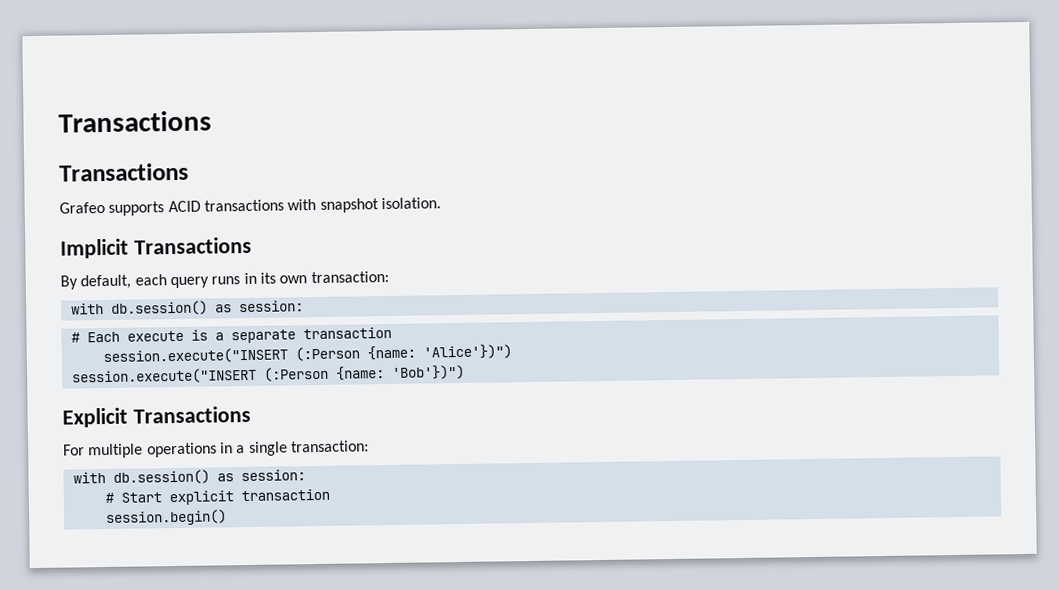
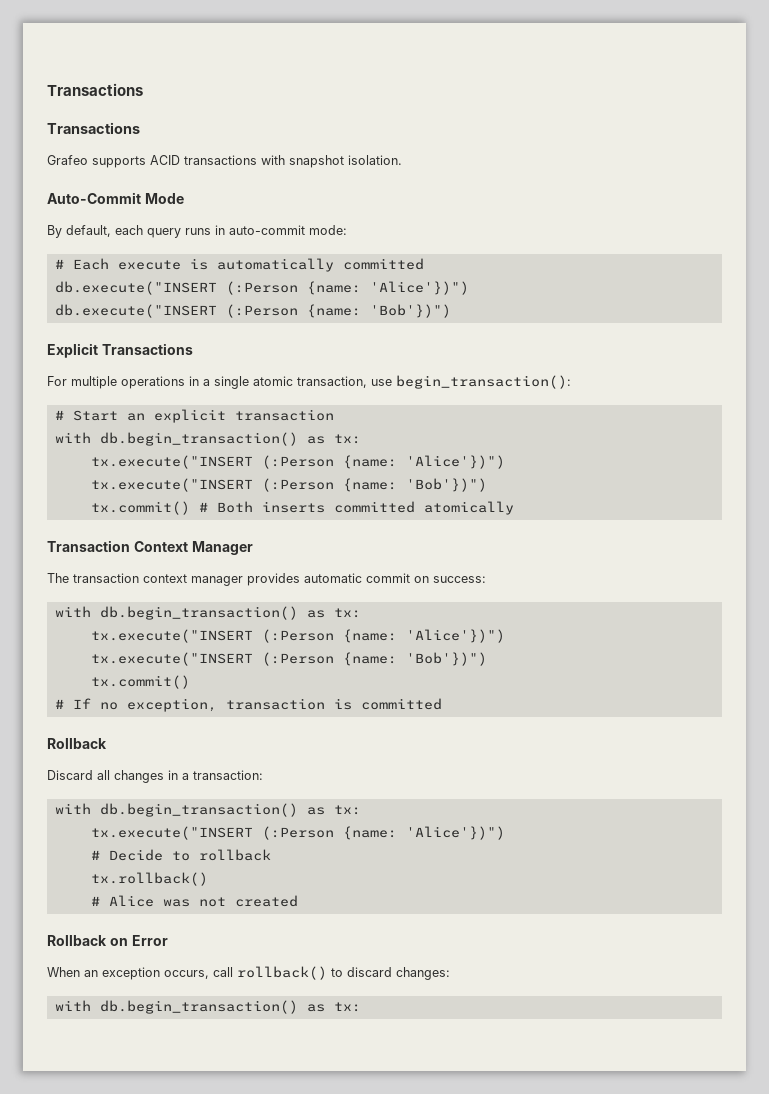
- Implicit Transactions
+ Auto-Commit Mode
- By default, each query runs in its own transaction:
- with db.session() as session:
+ By default, each query runs in auto-commit mode:
- # Each execute is a separate transaction
- session.execute("INSERT (:Person {name: 'Alice'})")
- session.execute("INSERT (:Person {name: 'Bob'})")
+ # Each execute is automatically committed
+ db.execute("INSERT (:Person {name: 'Alice'})")
+ db.execute("INSERT (:Person {name: 'Bob'})")
- For multiple operations in a single transaction:
- with db.session() as session:
- # Start explicit transaction
- session.begin()
+ For multiple operations in a single atomic transaction, use begin_transaction():
+ # Start an explicit transaction
+ with db.begin_transaction() as tx:
+ tx.execute("INSERT (:Person {name: 'Alice'})")
+ tx.execute("INSERT (:Person {name: 'Bob'})")
+ tx.commit() # Both inserts committed atomically
+ Transaction Context Manager
+ The transaction context manager provides automatic commit on success:
+ with db.begin_transaction() as tx:
+ tx.execute("INSERT (:Person {name: 'Alice'})")
+ tx.execute("INSERT (:Person {name: 'Bob'})")
+ tx.commit()
+ # If no exception, transaction is committed
+ Rollback
+ Discard all changes in a transaction:
+ with db.begin_transaction() as tx:
+ tx.execute("INSERT (:Person {name: 'Alice'})")
+ # Decide to rollback
+ tx.rollback()
+ # Alice was not created
+ Rollback on Error
+ When an exception occurs, call rollback() to discard changes:
+ with db.begin_transaction() as tx:

